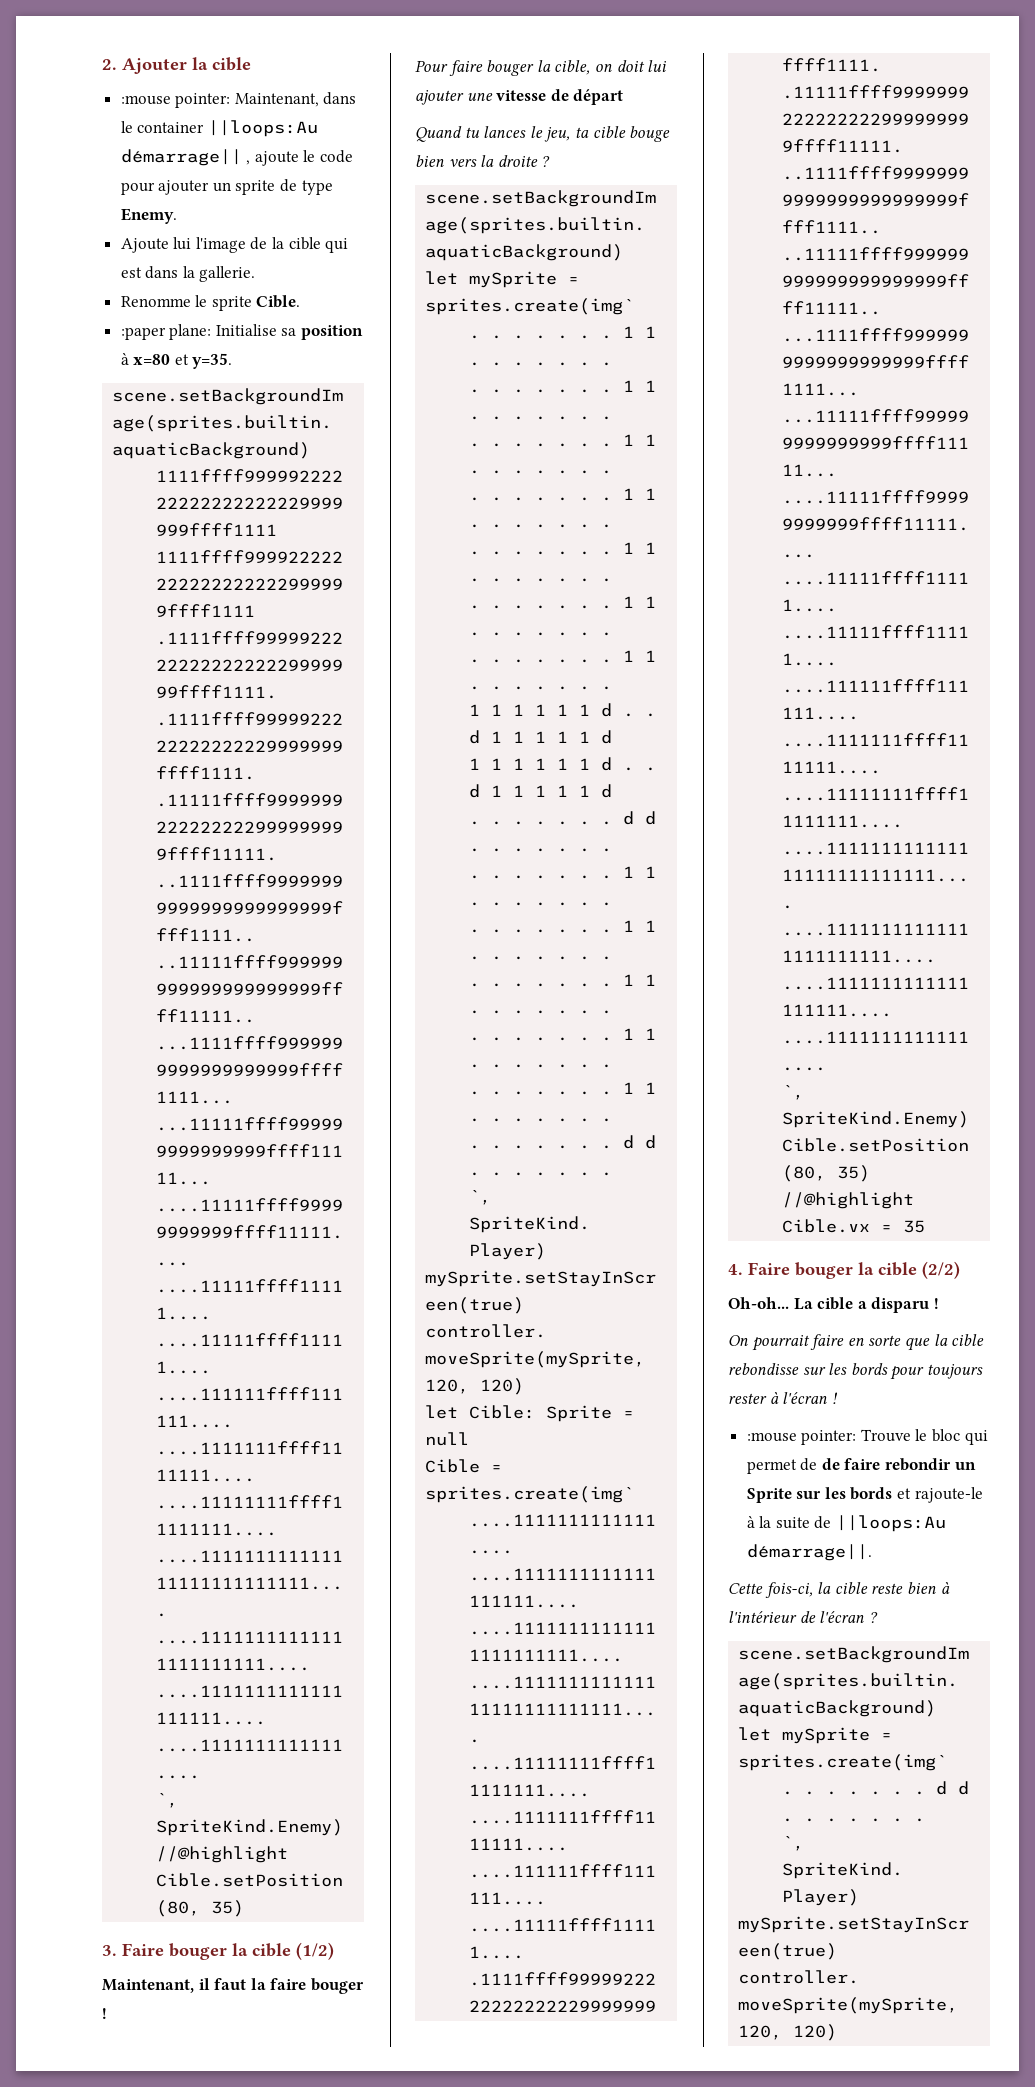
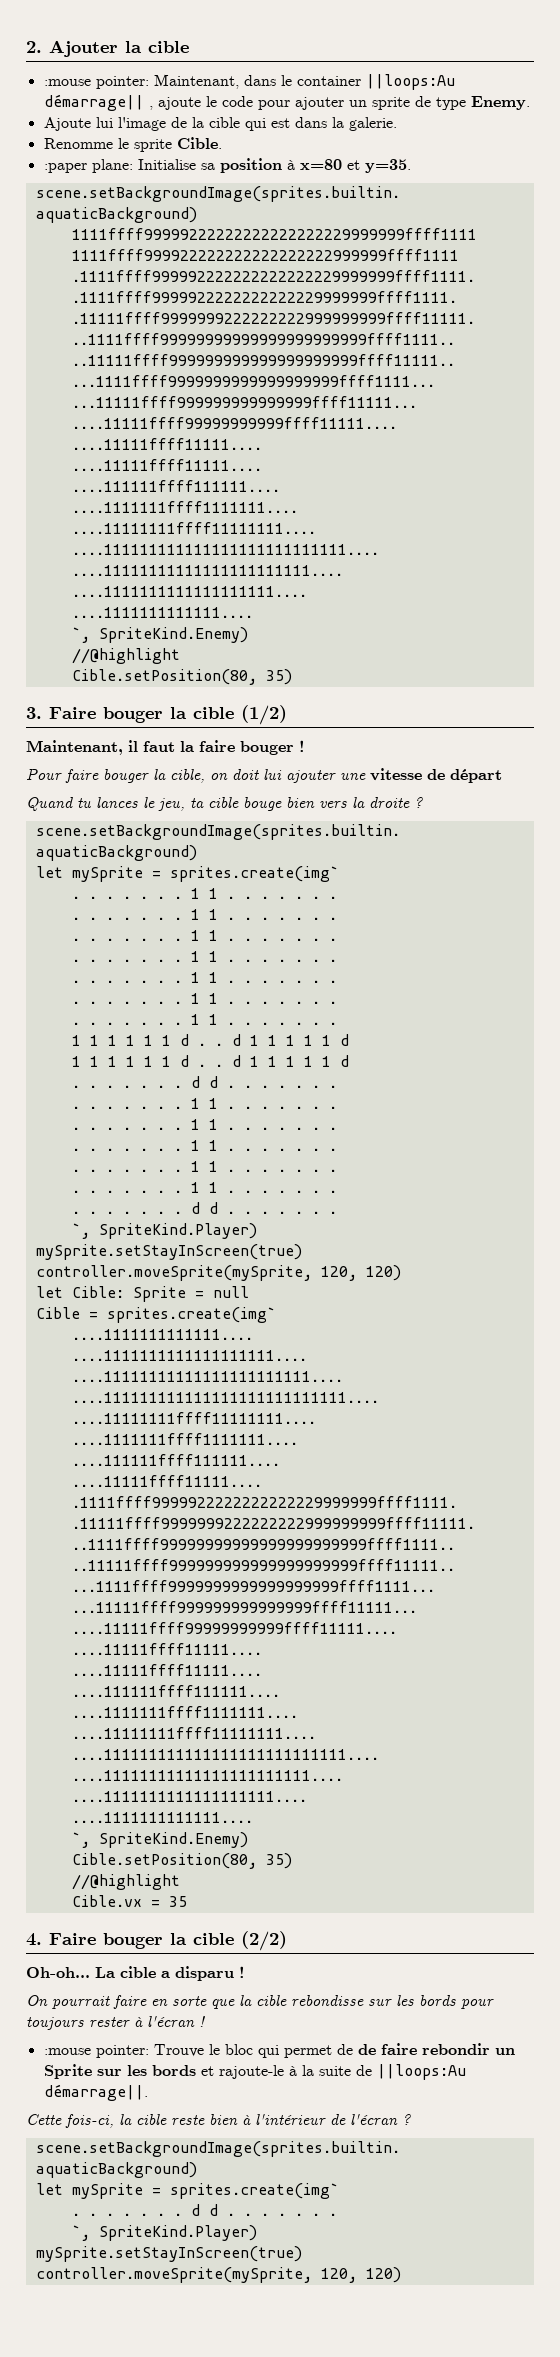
- Ajoute lui l'image de la cible qui est dans la gallerie.
+ Ajoute lui l'image de la cible qui est dans la galerie.

